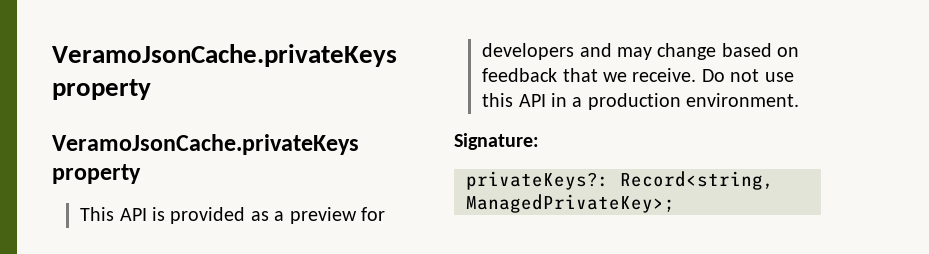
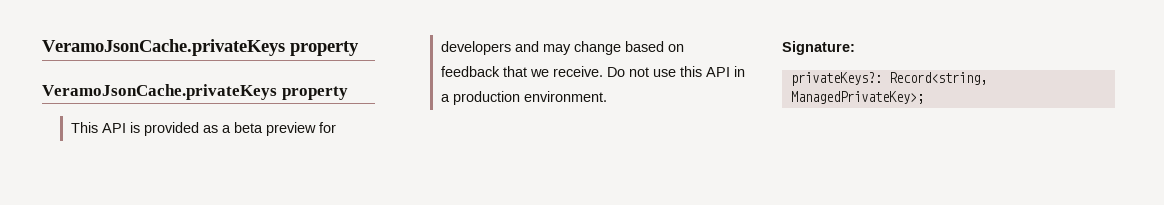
- This API is provided as a preview for developers and may change based on feedback that we receive.
+ This API is provided as a beta preview for developers and may change based on feedback that we receive.

